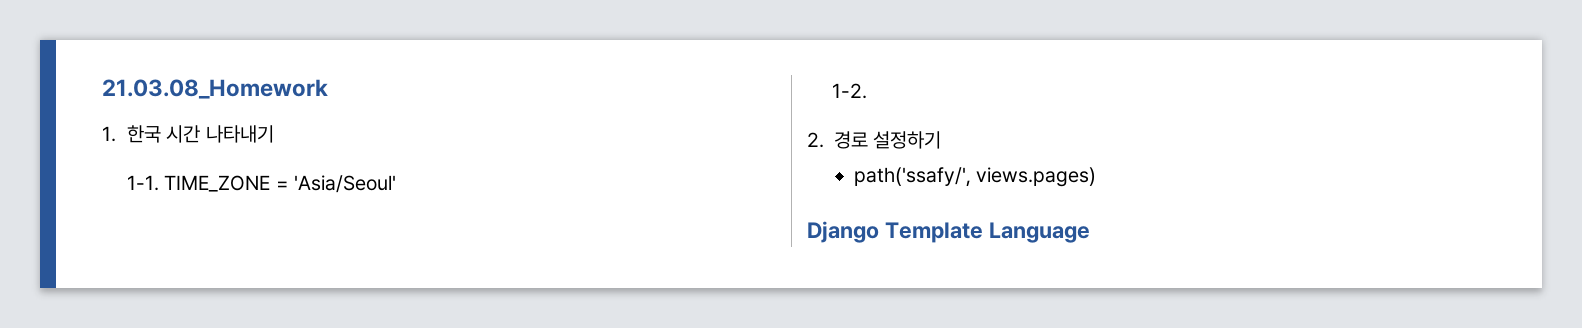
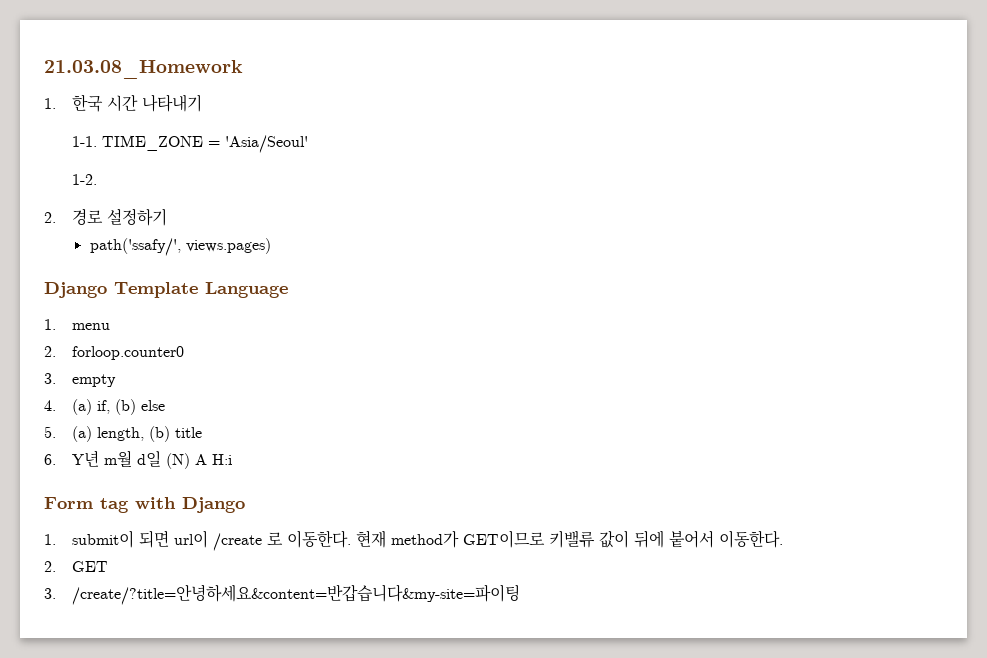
+ 1. menu
+ 2. forloop.counter0
+ 3. empty
+ 4. (a) if, (b) else
+ 5. (a) length, (b) title
+ 6. Y년 m월 d일 (N) A H:i
+ Form tag with Django
+ 1. submit이 되면 url이 /create 로 이동한다. 현재 method가 GET이므로 키밸류 값이 뒤에 붙어서 이동한다.
+ 2. GET
+ 3. /create/?title=안녕하세요&content=반갑습니다&my-site=파이팅

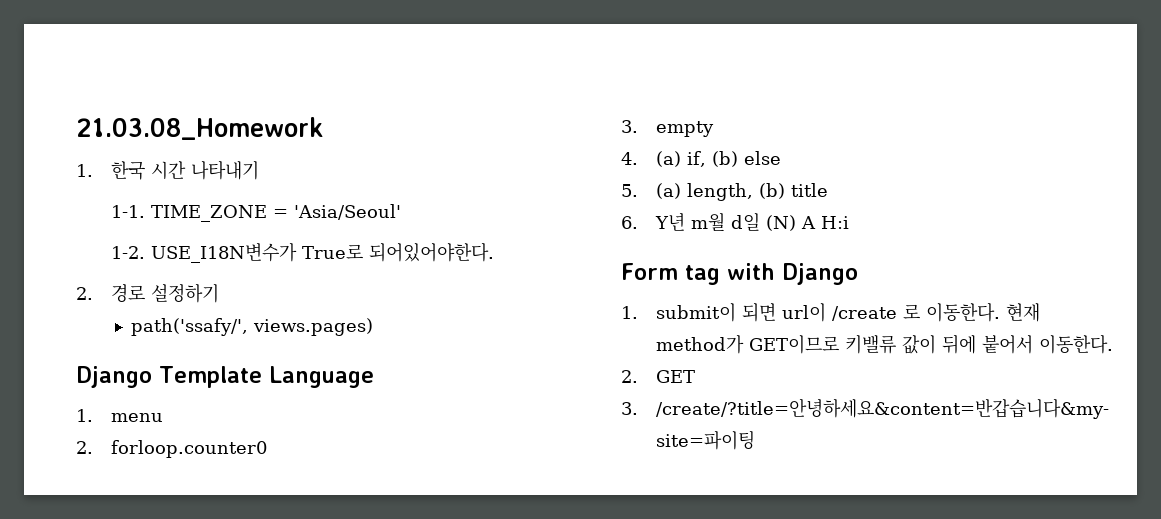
+ USE_I18N변수가 True로 되어있어야한다.

